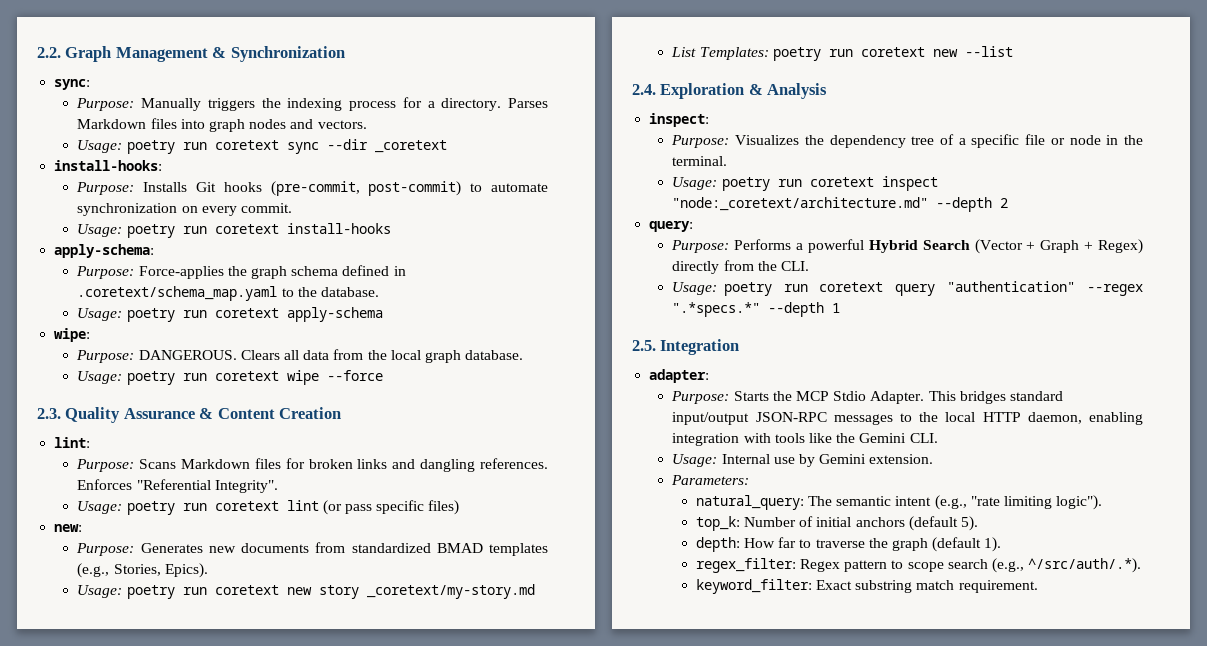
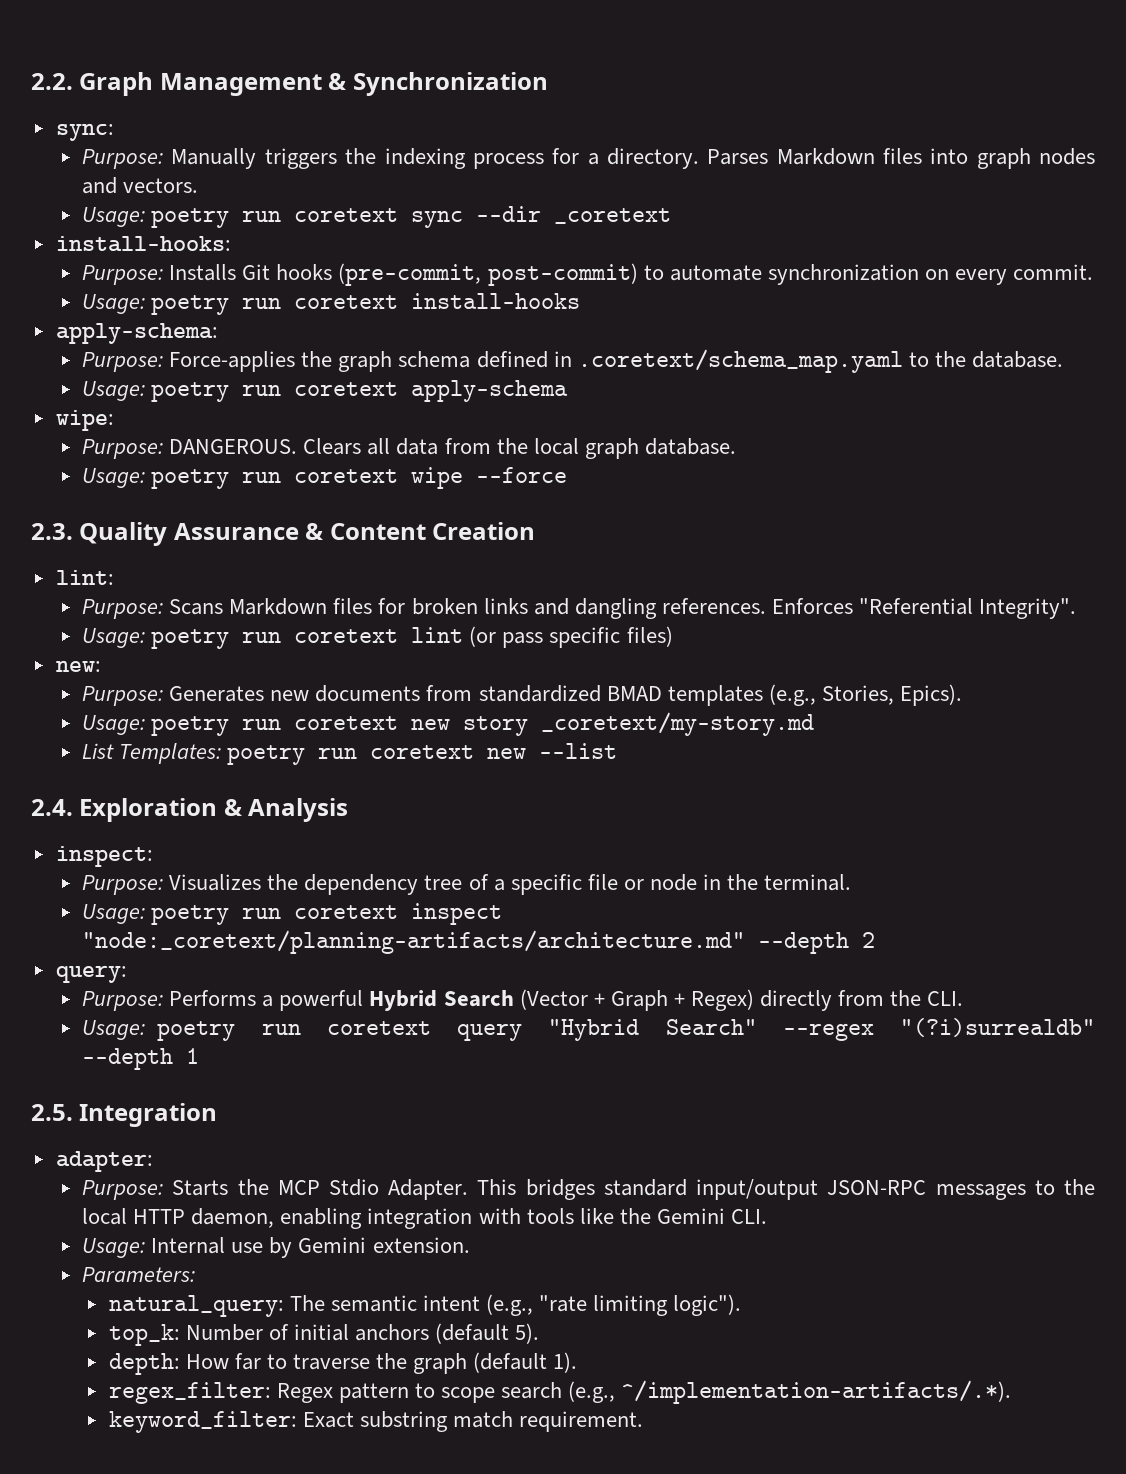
- Usage: poetry run coretext inspect "node:_coretext/architecture.md" --depth 2
+ Usage: poetry run coretext inspect "node:_coretext/planning-artifacts/architecture.md" --depth 2
- Usage: poetry run coretext query "authentication" --regex ".*specs.*" --depth 1
+ Usage: poetry run coretext query "Hybrid Search" --regex "(?i)surrealdb" --depth 1
- regex_filter: Regex pattern to scope search (e.g., ^/src/auth/.*).
+ regex_filter: Regex pattern to scope search (e.g., ^/implementation-artifacts/.*).

